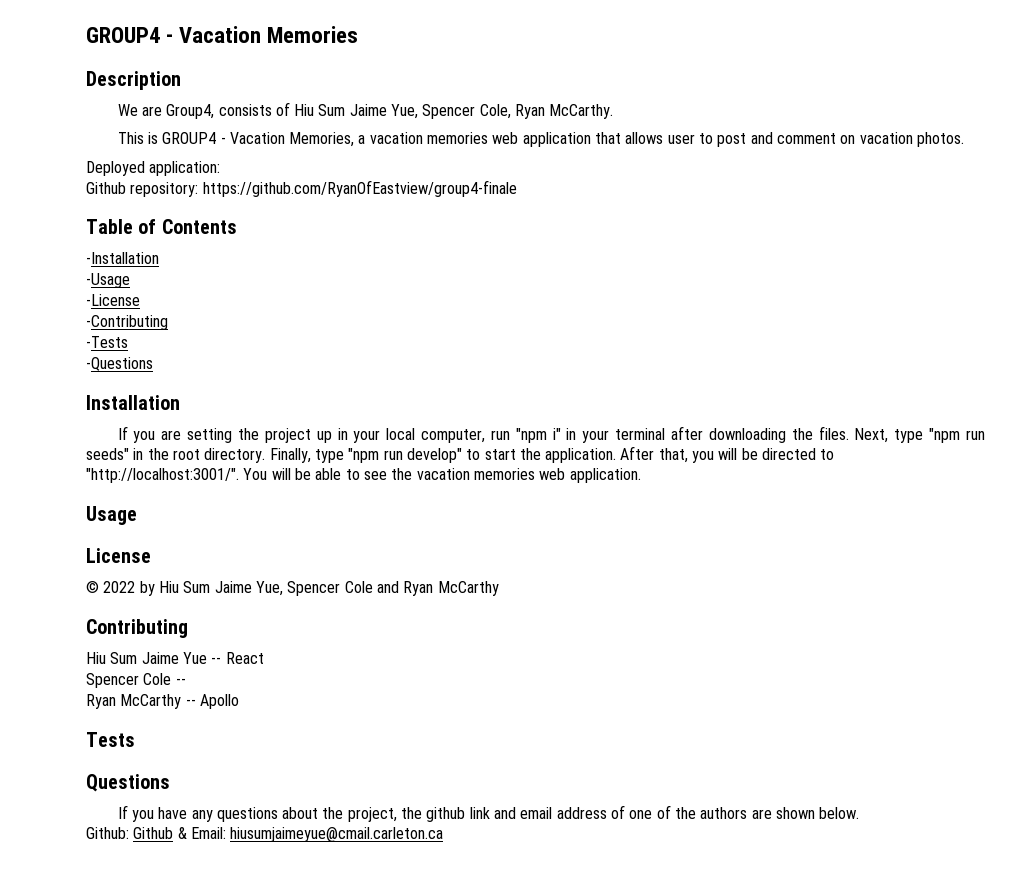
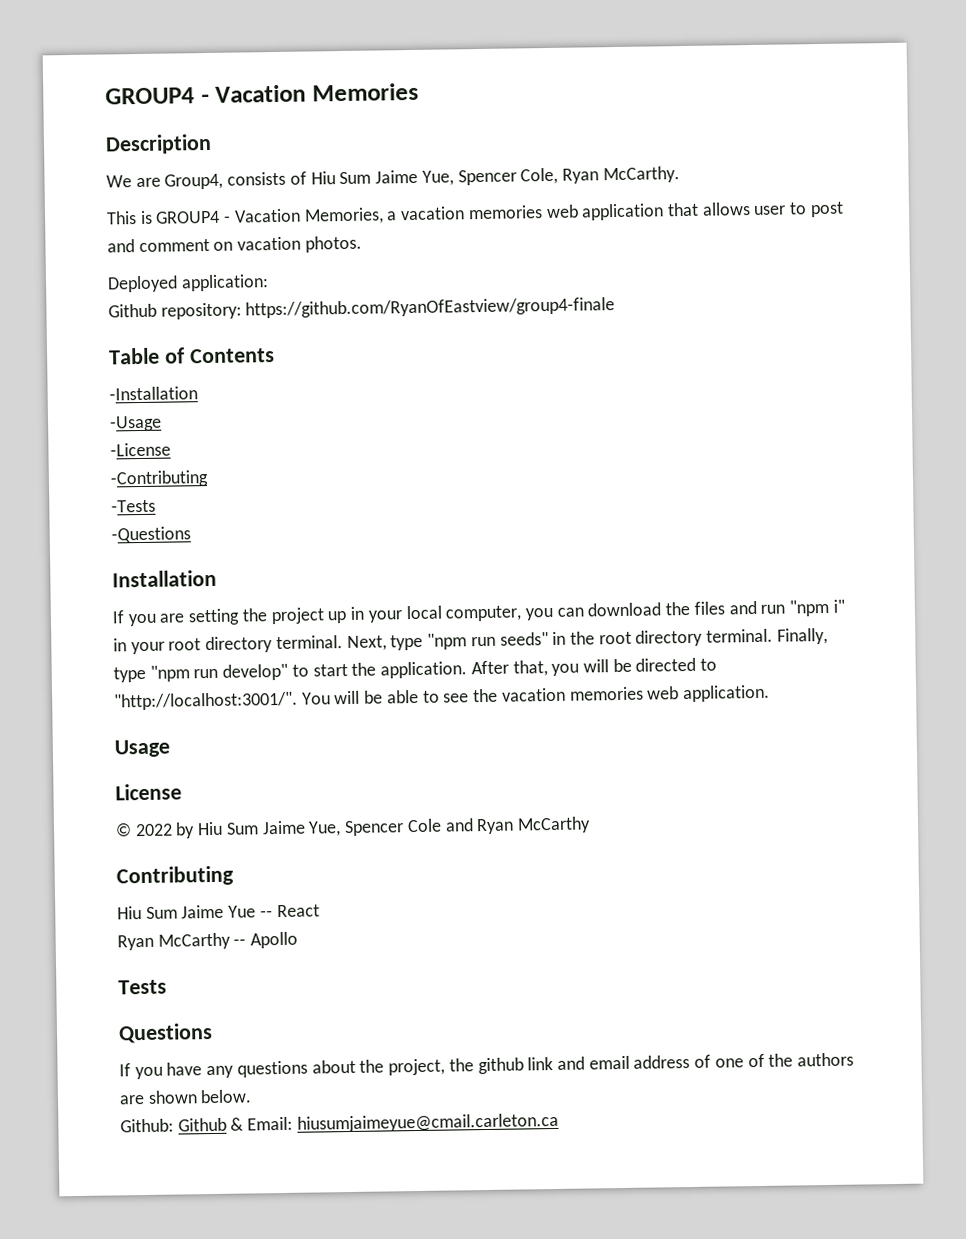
- If you are setting the project up in your local computer, run "npm i" in your terminal after downloading the files.
+ If you are setting the project up in your local computer, you can download the files and run "npm i" in your root directory terminal.
- Next, type "npm run seeds" in the root directory.
+ Next, type "npm run seeds" in the root directory terminal.
- Spencer Cole --

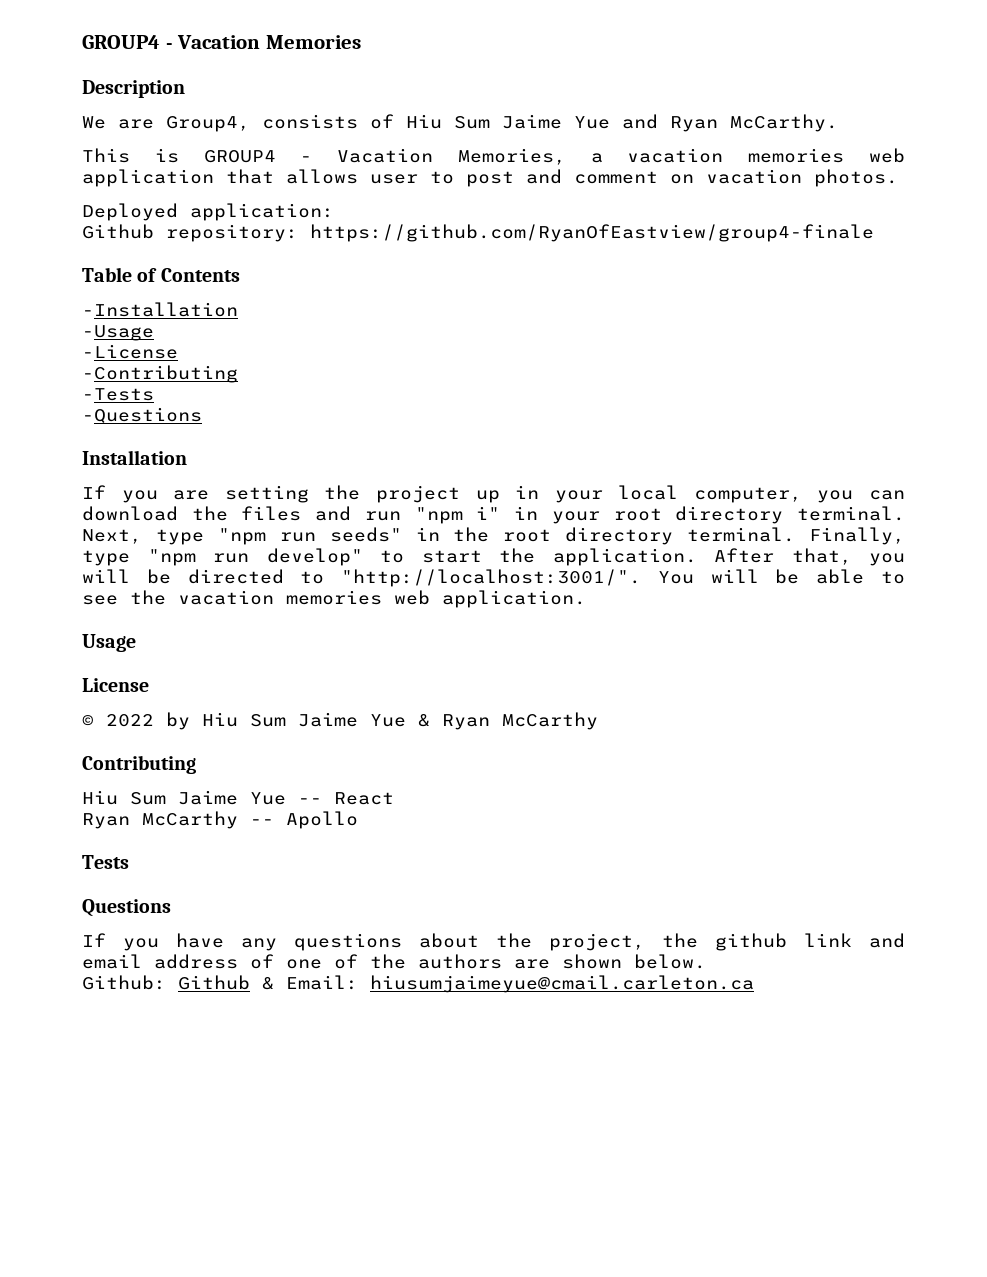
- We are Group4, consists of Hiu Sum Jaime Yue, Spencer Cole, Ryan McCarthy.
+ We are Group4, consists of Hiu Sum Jaime Yue and Ryan McCarthy.
- © 2022 by Hiu Sum Jaime Yue, Spencer Cole and Ryan McCarthy
+ © 2022 by Hiu Sum Jaime Yue & Ryan McCarthy

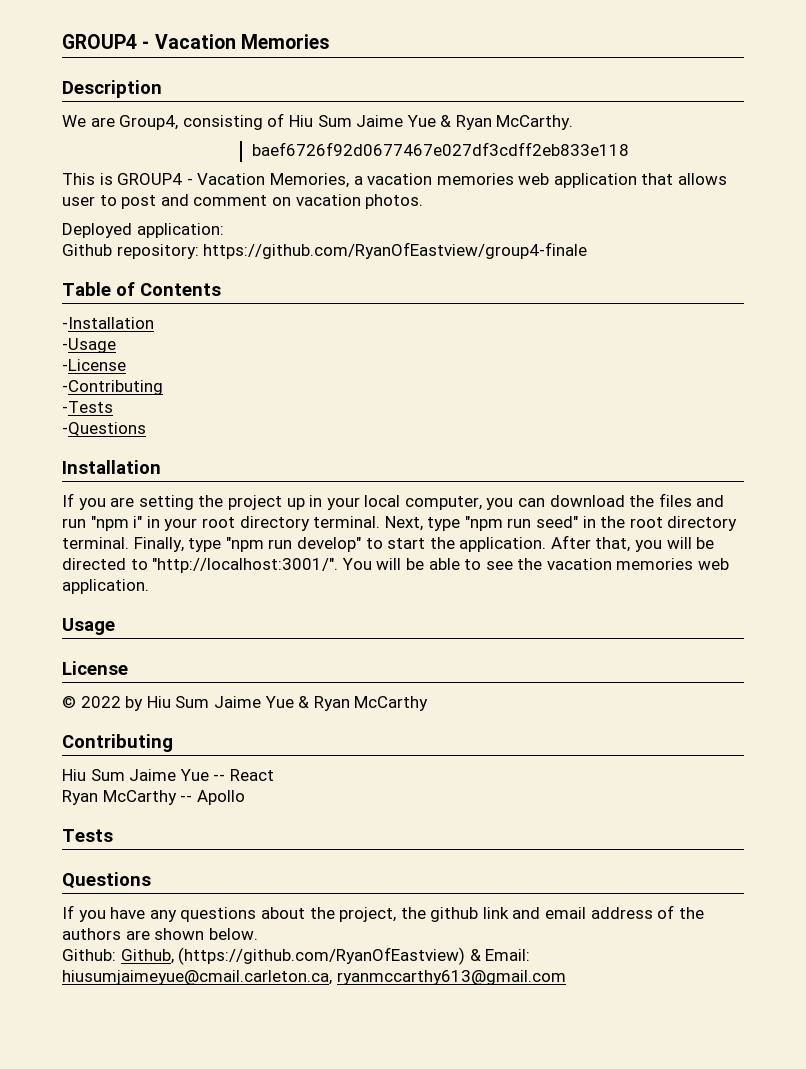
- We are Group4, consists of Hiu Sum Jaime Yue and Ryan McCarthy.
+ We are Group4, consisting of Hiu Sum Jaime Yue & Ryan McCarthy.
+ baef6726f92d0677467e027df3cdff2eb833e118
- Next, type "npm run seeds" in the root directory terminal.
+ Next, type "npm run seed" in the root directory terminal.
- If you have any questions about the project, the github link and email address of one of the authors are shown below.
+ If you have any questions about the project, the github link and email address of the authors are shown below.
- Github: Github & Email: hiusumjaimeyue@cmail.carleton.ca
+ Github: Github, (https://github.com/RyanOfEastview) & Email: hiusumjaimeyue@cmail.carleton.ca, ryanmccarthy613@gmail.com

